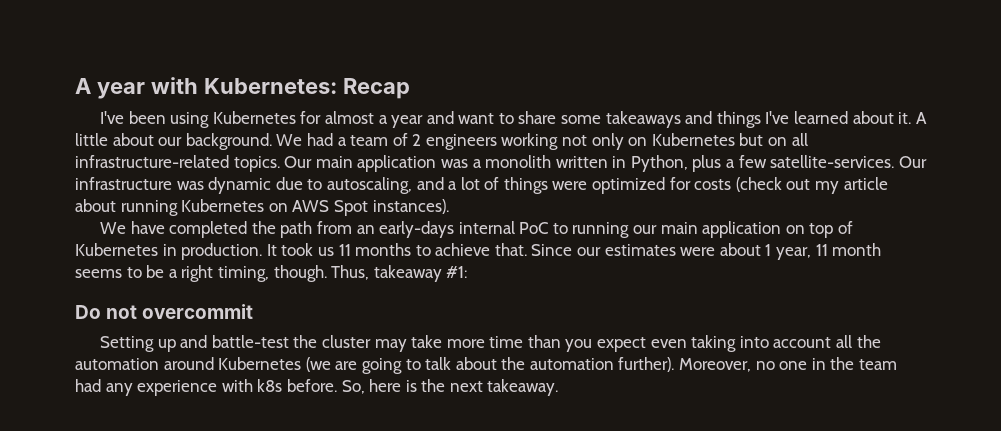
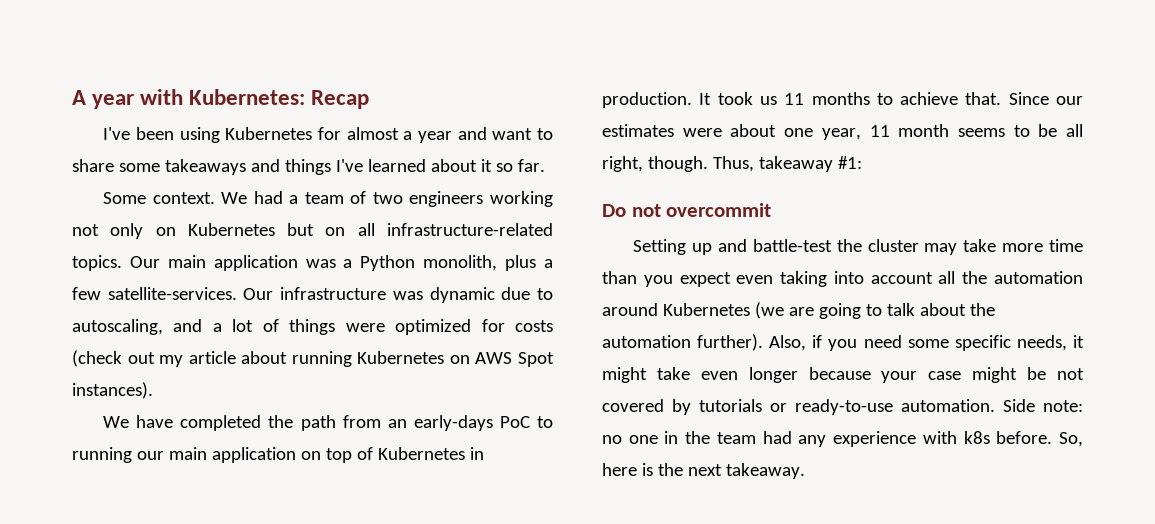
- I've been using Kubernetes for almost a year and want to share some takeaways and things I've learned about it. A little about our background.
+ I've been using Kubernetes for almost a year and want to share some takeaways and things I've learned about it so far.
+ Some context.
- We had a team of 2 engineers working not only on Kubernetes but on all infrastructure-related topics.
+ We had a team of two engineers working not only on Kubernetes but on all infrastructure-related topics.
- Our main application was a monolith written in Python, plus a few satellite-services.
+ Our main application was a Python monolith, plus a few satellite-services.
- We have completed the path from an early-days internal PoC to running our main application on top of Kubernetes in production.
+ We have completed the path from an early-days PoC to running our main application on top of Kubernetes in production.
- Since our estimates were about 1 year, 11 month seems to be a right timing, though.
+ Since our estimates were about one year, 11 month seems to be all right, though.
- Moreover, no one in the team had any experience with k8s before.
+ Also, if you need some specific needs, it might take even longer because your case might be not covered by tutorials or ready-to-use automation. Side note: no one in the team had any experience with k8s before.

